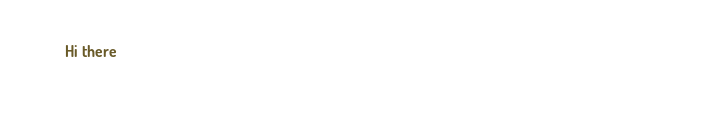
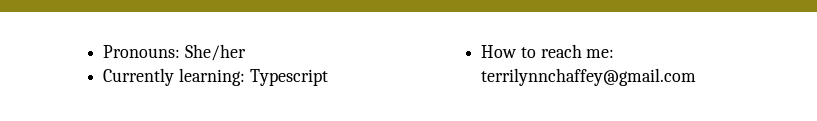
- Hi there
+ Pronouns: She/her
+ Currently learning: Typescript
+ How to reach me: terrilynnchaffey@gmail.com

